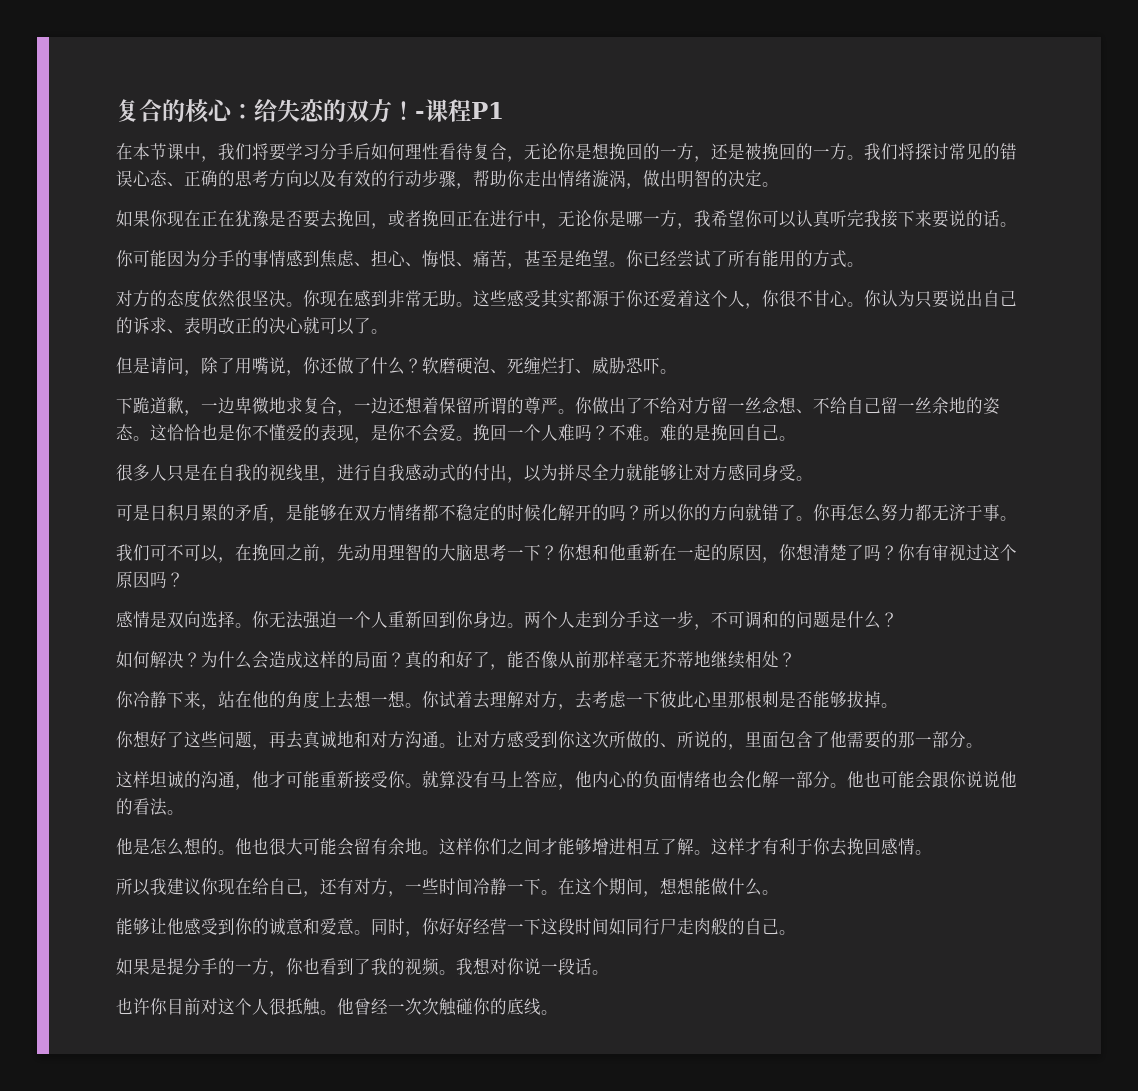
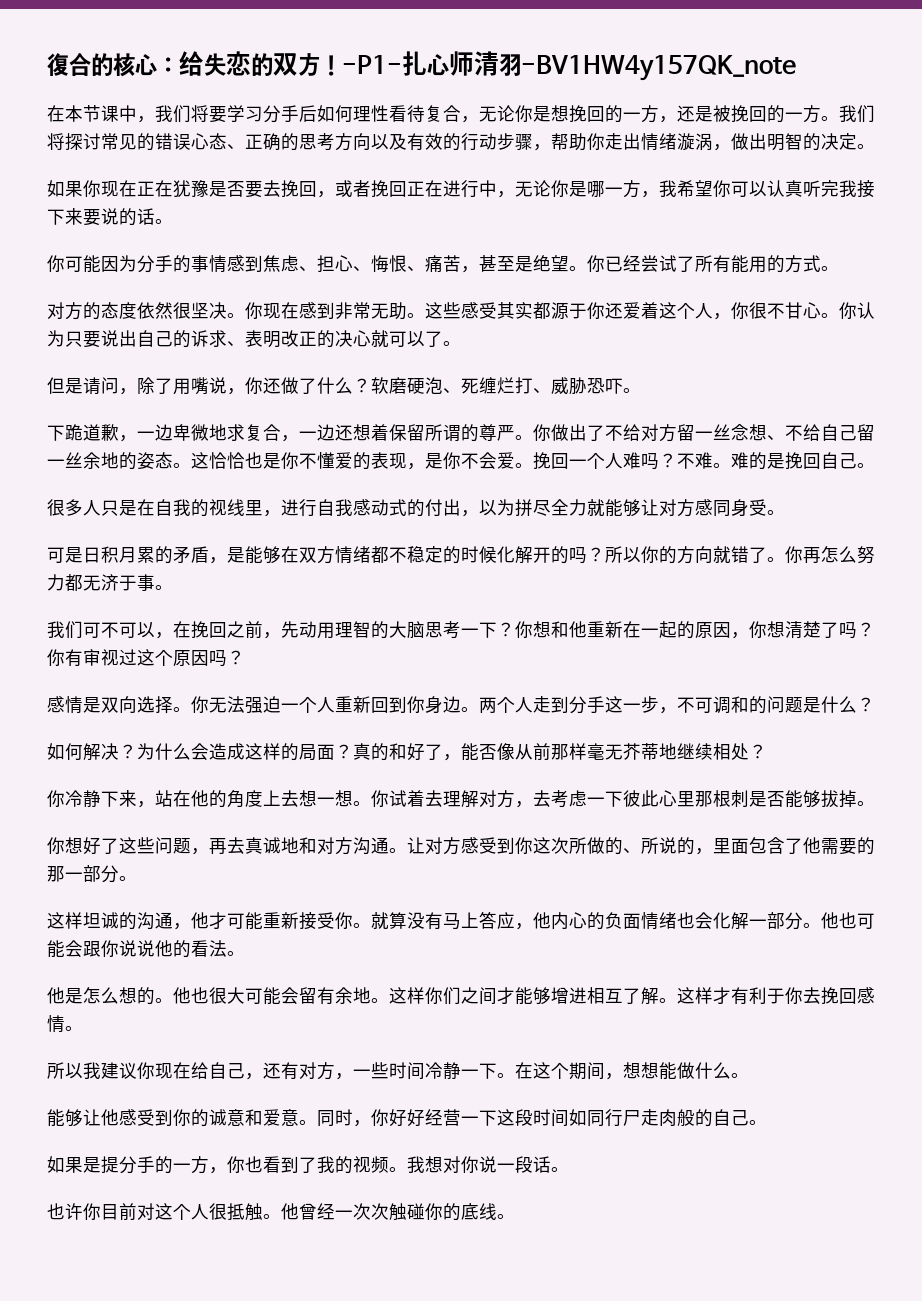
- 复合的核心：给失恋的双方！
+ 復合的核心：给失恋的双方！
- -课程P1
+ -P1-扎心师清羽-BV1HW4y157QK_note

